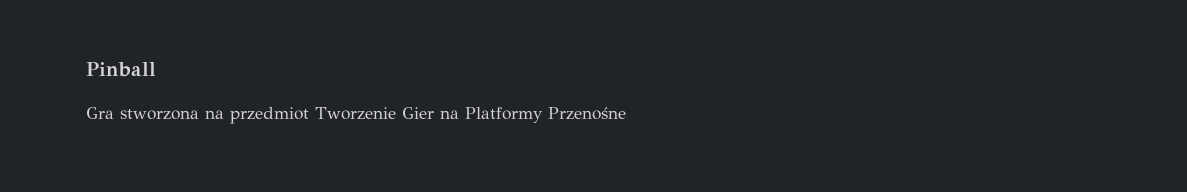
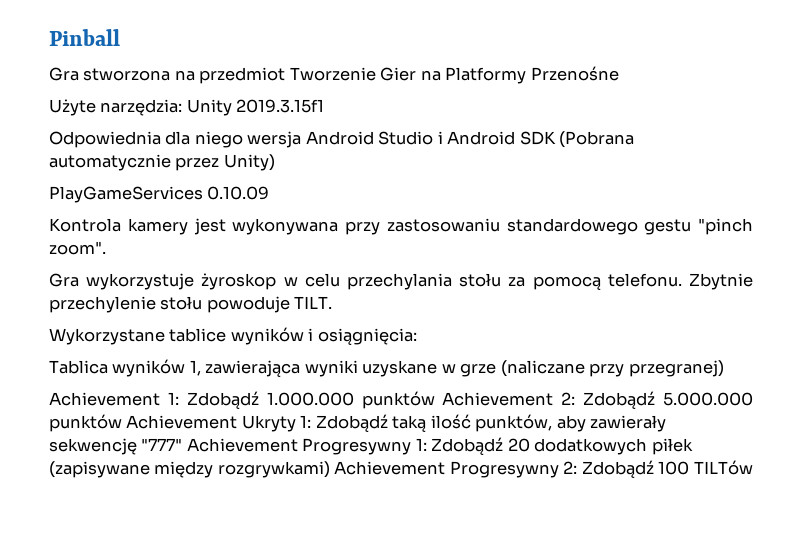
+ Użyte narzędzia: Unity 2019.3.15f1
+ Odpowiednia dla niego wersja Android Studio i Android SDK (Pobrana automatycznie przez Unity)
+ PlayGameServices 0.10.09
+ Kontrola kamery jest wykonywana przy zastosowaniu standardowego gestu "pinch zoom".
+ Gra wykorzystuje żyroskop w celu przechylania stołu za pomocą telefonu. Zbytnie przechylenie stołu powoduje TILT.
+ Wykorzystane tablice wyników i osiągnięcia:
+ Tablica wyników 1, zawierająca wyniki uzyskane w grze (naliczane przy przegranej)
+ Achievement 1: Zdobądź 1.000.000 punktów Achievement 2: Zdobądź 5.000.000 punktów Achievement Ukryty 1: Zdobądź taką ilość punktów, aby zawierały sekwencję "777" Achievement Progresywny 1: Zdobądź 20 dodatkowych piłek (zapisywane między rozgrywkami) Achievement Progresywny 2: Zdobądź 100 TILTów

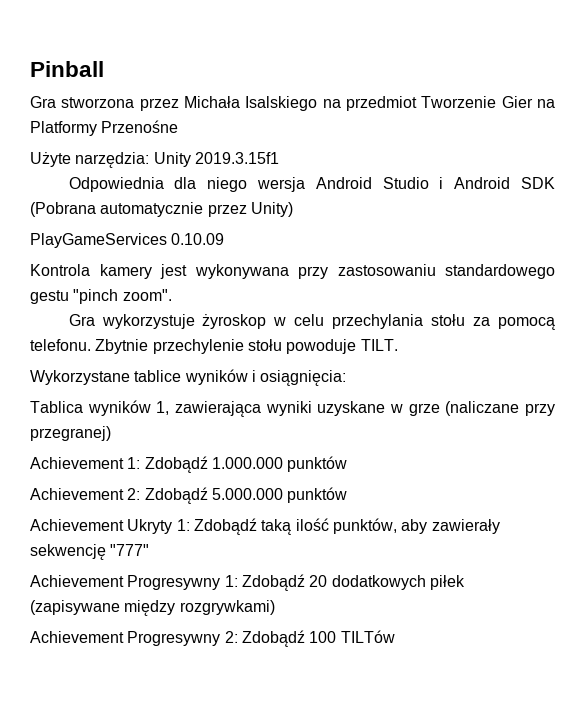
- Gra stworzona na przedmiot Tworzenie Gier na Platformy Przenośne
+ Gra stworzona przez Michała Isalskiego na przedmiot Tworzenie Gier na Platformy Przenośne
- Achievement 1: Zdobądź 1.000.000 punktów Achievement 2: Zdobądź 5.000.000 punktów Achievement Ukryty 1: Zdobądź taką ilość punktów, aby zawierały sekwencję "777" Achievement Progresywny 1: Zdobądź 20 dodatkowych piłek (zapisywane między rozgrywkami) Achievement Progresywny 2: Zdobądź 100 TILTów
+ Achievement 1: Zdobądź 1.000.000 punktów
+ Achievement 2: Zdobądź 5.000.000 punktów
+ Achievement Ukryty 1: Zdobądź taką ilość punktów, aby zawierały sekwencję "777"
+ Achievement Progresywny 1: Zdobądź 20 dodatkowych piłek (zapisywane między rozgrywkami)
+ Achievement Progresywny 2: Zdobądź 100 TILTów

